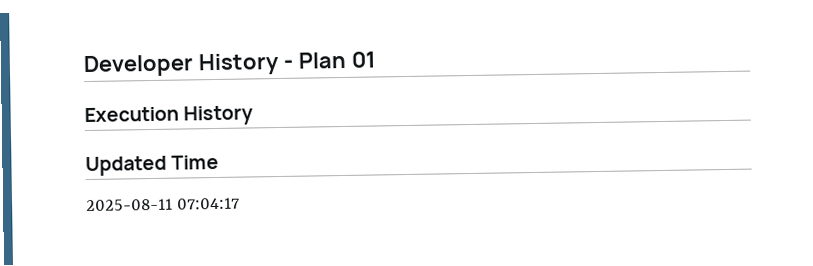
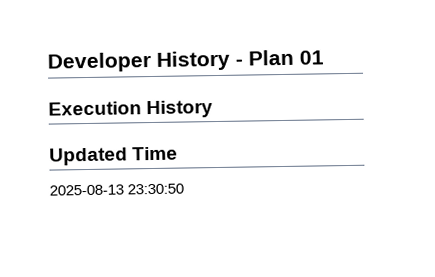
- 2025-08-11 07:04:17
+ 2025-08-13 23:30:50

